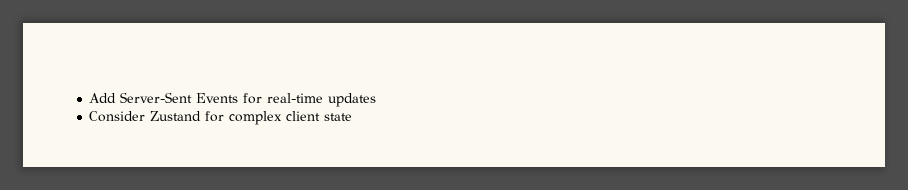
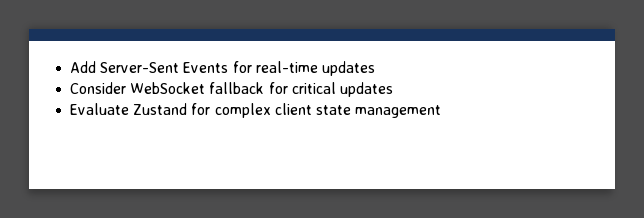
- Consider Zustand for complex client state
+ Consider WebSocket fallback for critical updates
+ Evaluate Zustand for complex client state management

